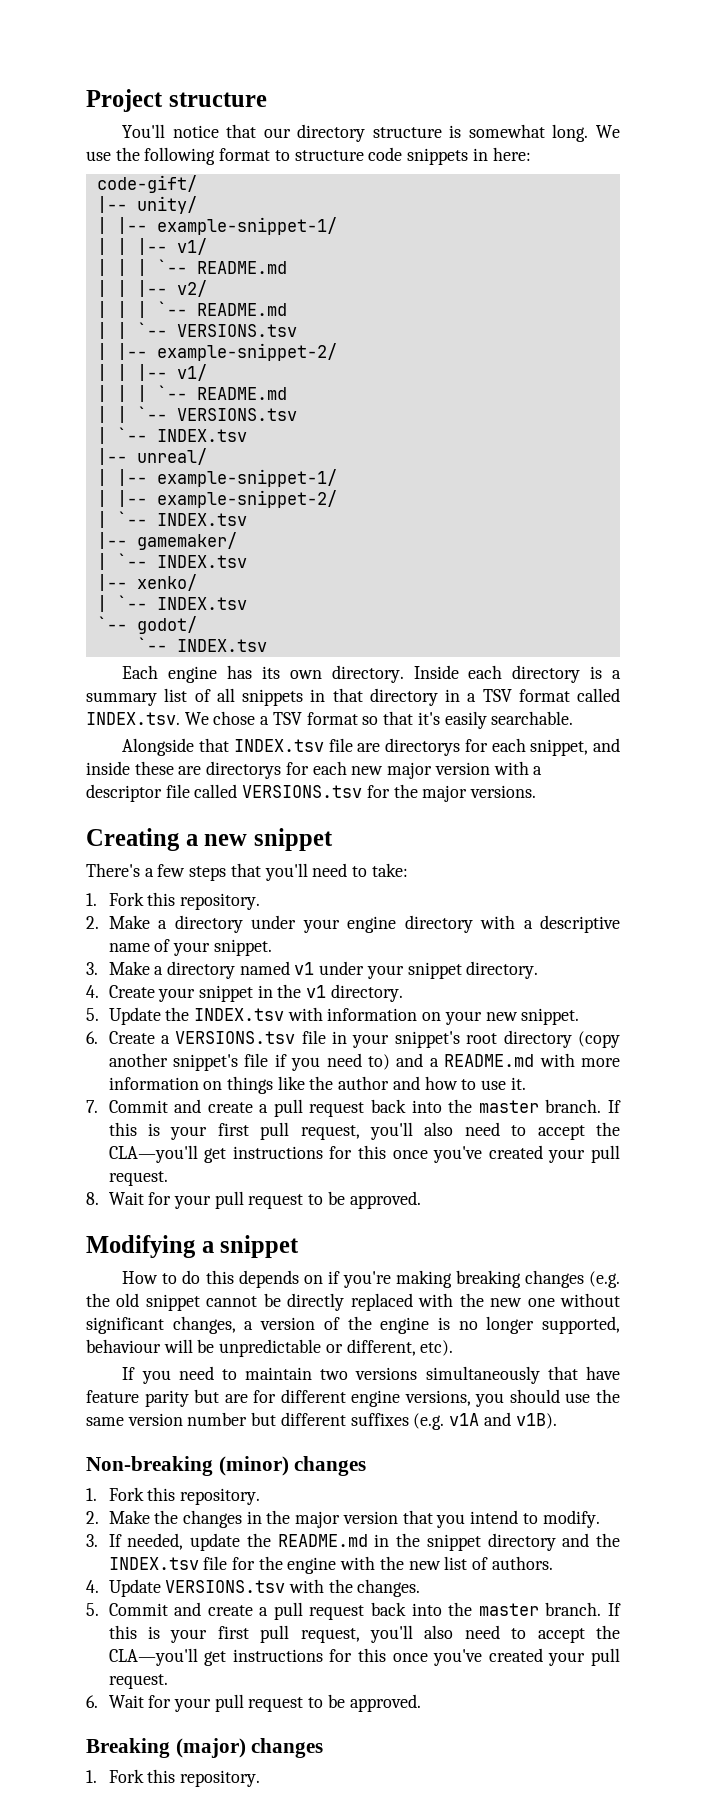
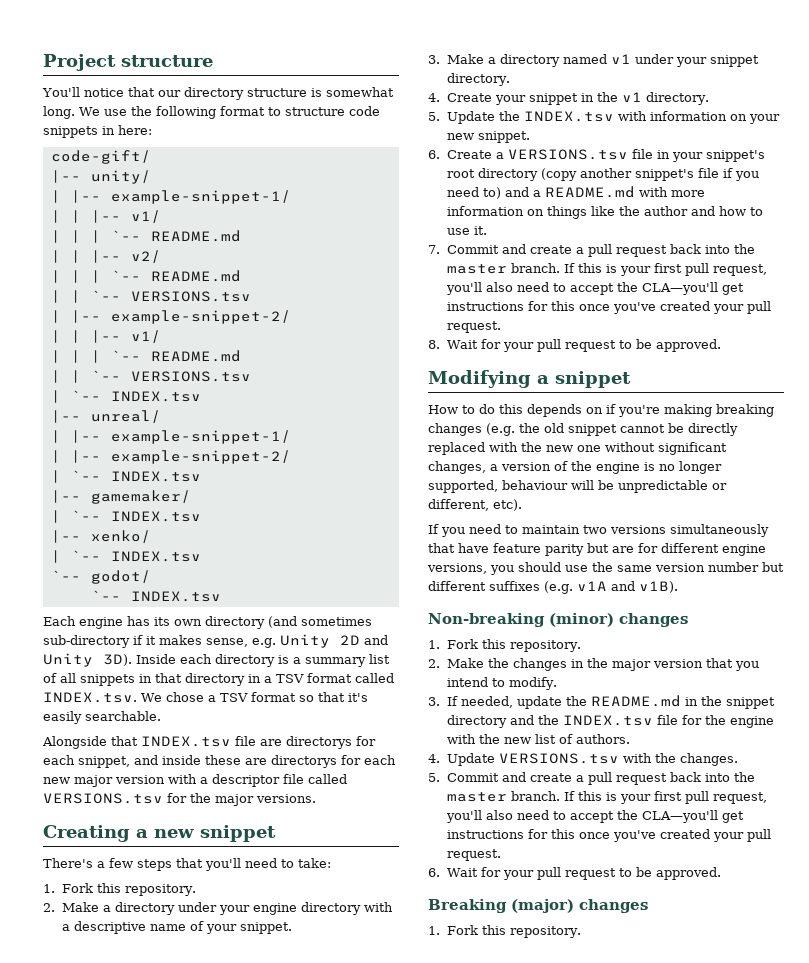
- Each engine has its own directory.
+ Each engine has its own directory (and sometimes sub-directory if it makes sense, e.g. Unity 2D and Unity 3D).

